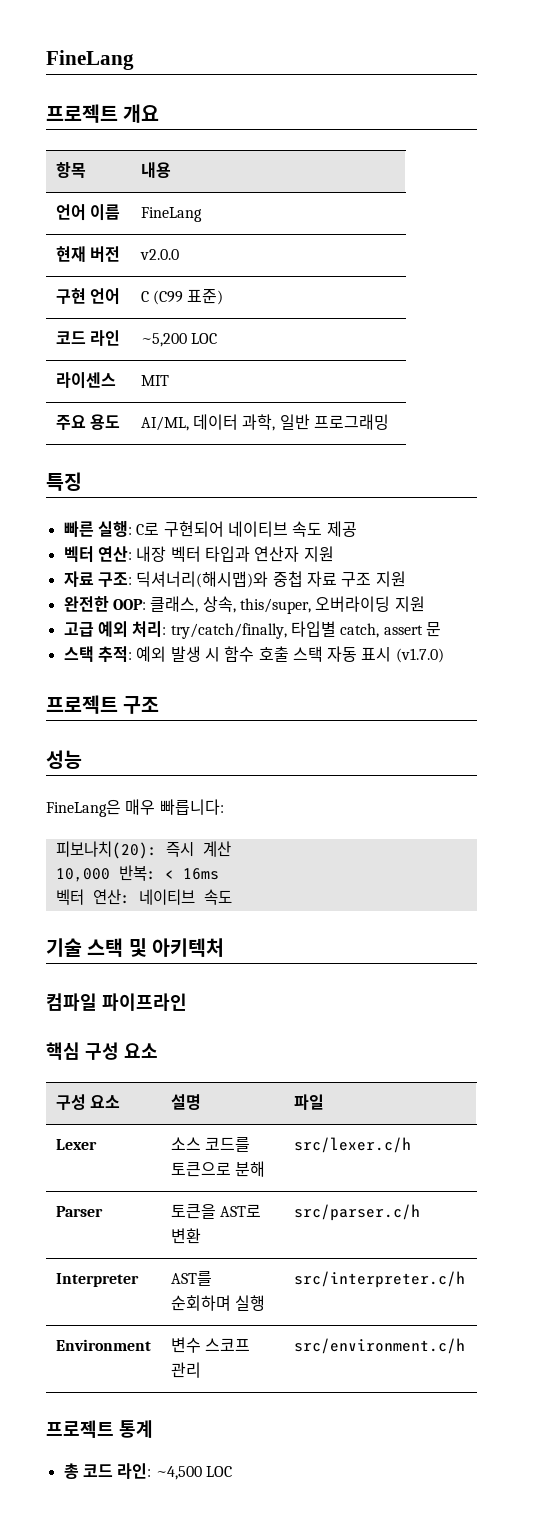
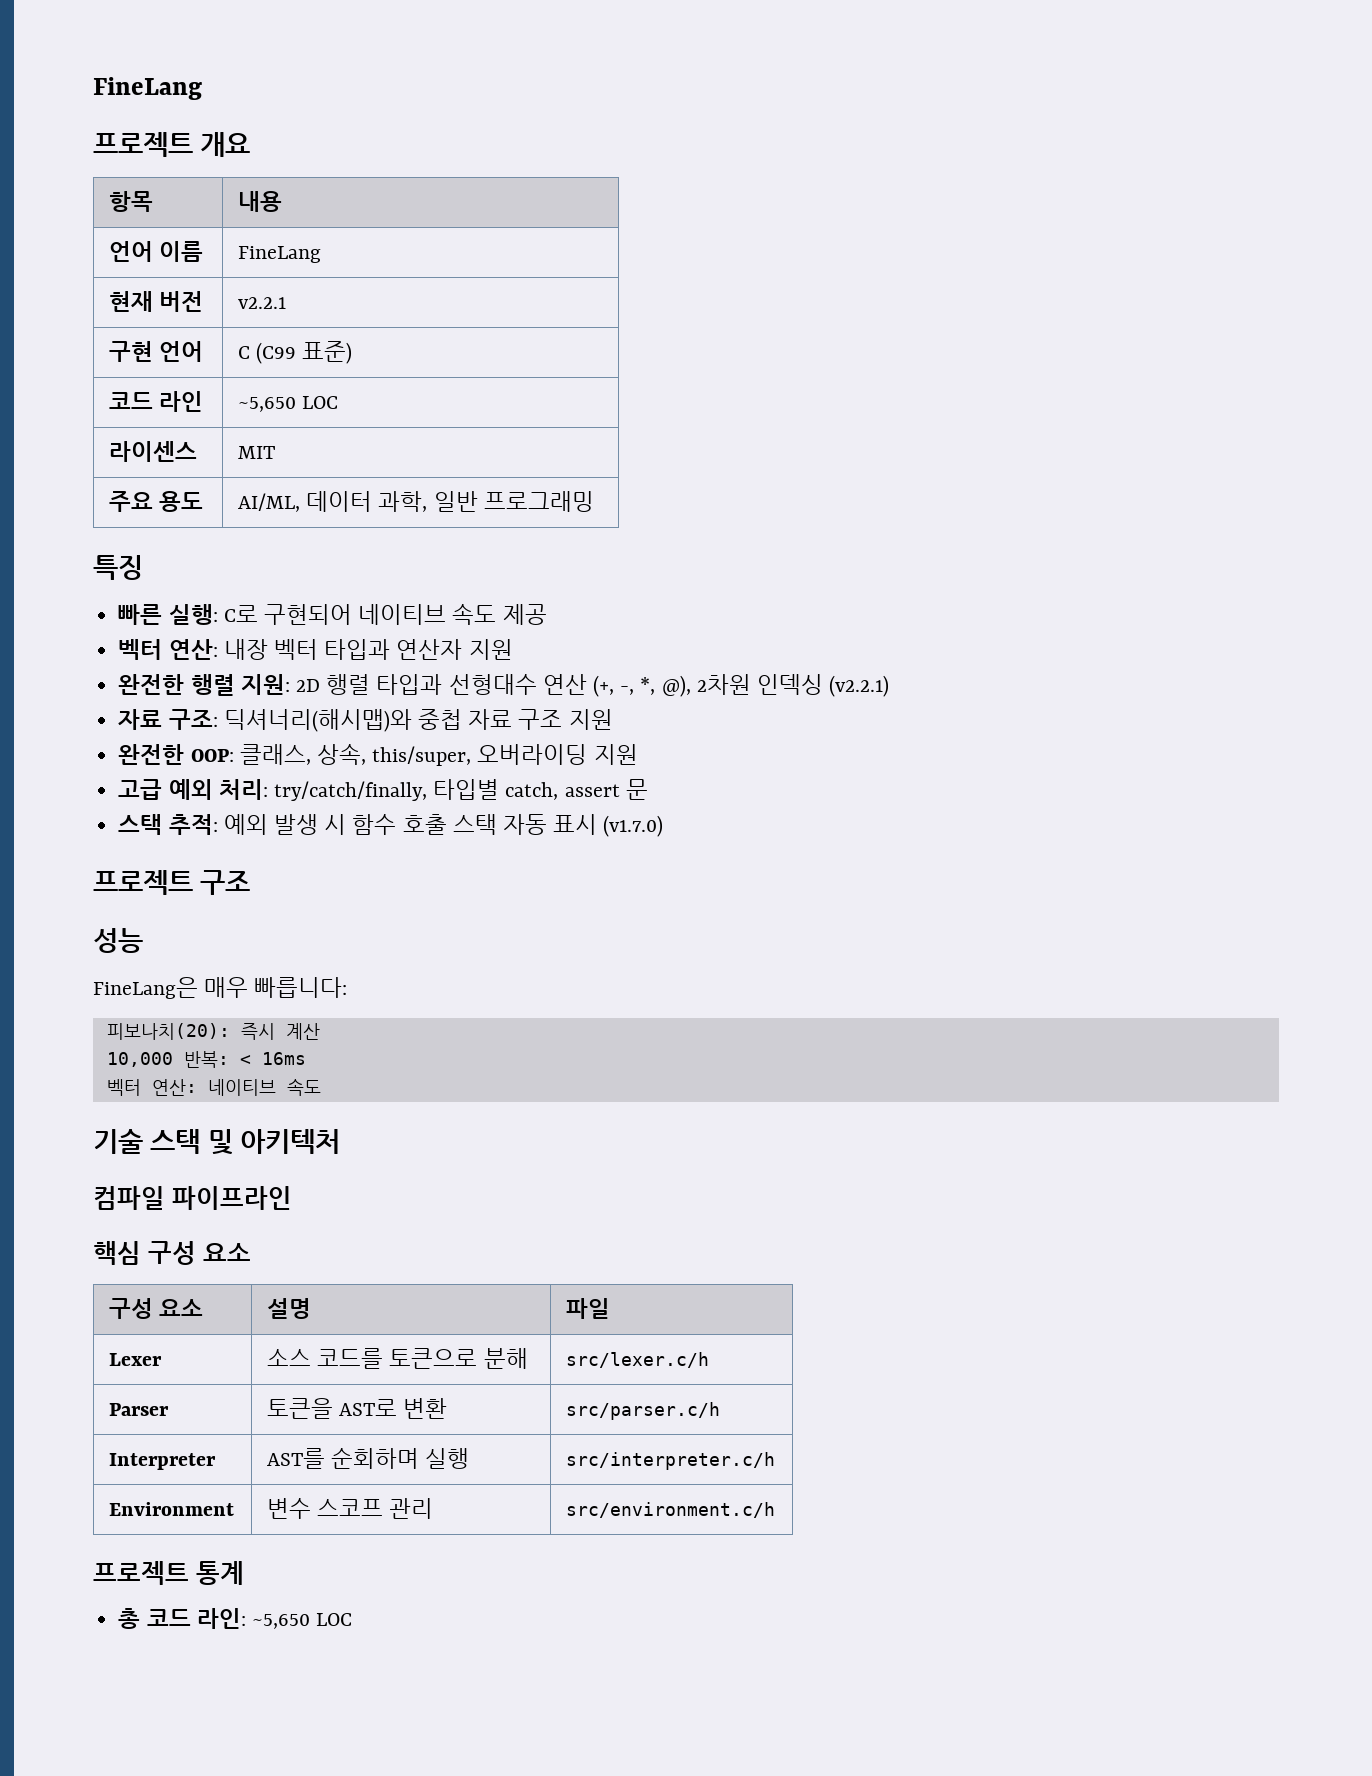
- 현재 버전 | v2.0.0
+ 현재 버전 | v2.2.1
- 코드 라인 | ~5,200 LOC
+ 코드 라인 | ~5,650 LOC
+ 완전한 행렬 지원: 2D 행렬 타입과 선형대수 연산 (+, -, *, @), 2차원 인덱싱 (v2.2.1)
- 총 코드 라인: ~4,500 LOC
+ 총 코드 라인: ~5,650 LOC

